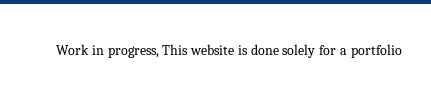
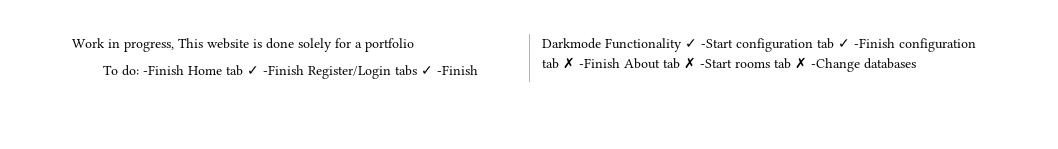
+ To do: -Finish Home tab ✓ -Finish Register/Login tabs ✓ -Finish Darkmode Functionality ✓ -Start configuration tab ✓ -Finish configuration tab ✗ -Finish About tab ✗ -Start rooms tab ✗ -Change databases

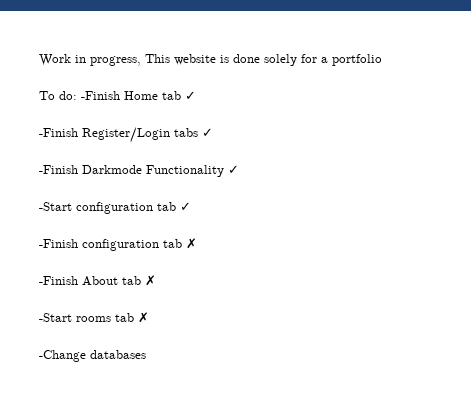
- To do: -Finish Home tab ✓ -Finish Register/Login tabs ✓ -Finish Darkmode Functionality ✓ -Start configuration tab ✓ -Finish configuration tab ✗ -Finish About tab ✗ -Start rooms tab ✗ -Change databases
+ To do: -Finish Home tab ✓
+ -Finish Register/Login tabs ✓
+ -Finish Darkmode Functionality ✓
+ -Start configuration tab ✓
+ -Finish configuration tab ✗
+ -Finish About tab ✗
+ -Start rooms tab ✗
+ -Change databases

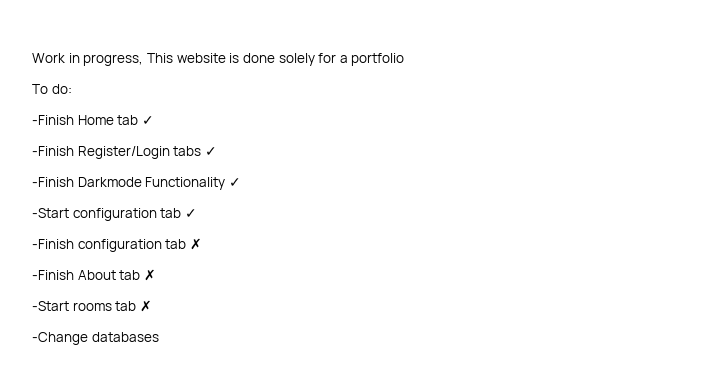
- To do: -Finish Home tab ✓
+ To do:
+ -Finish Home tab ✓

